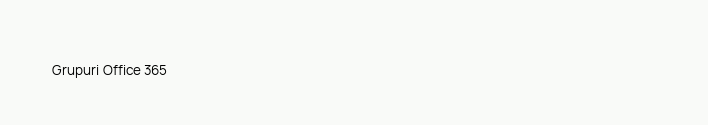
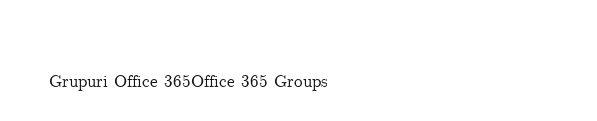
- Grupuri Office 365
+ Grupuri Office 365Office 365 Groups

